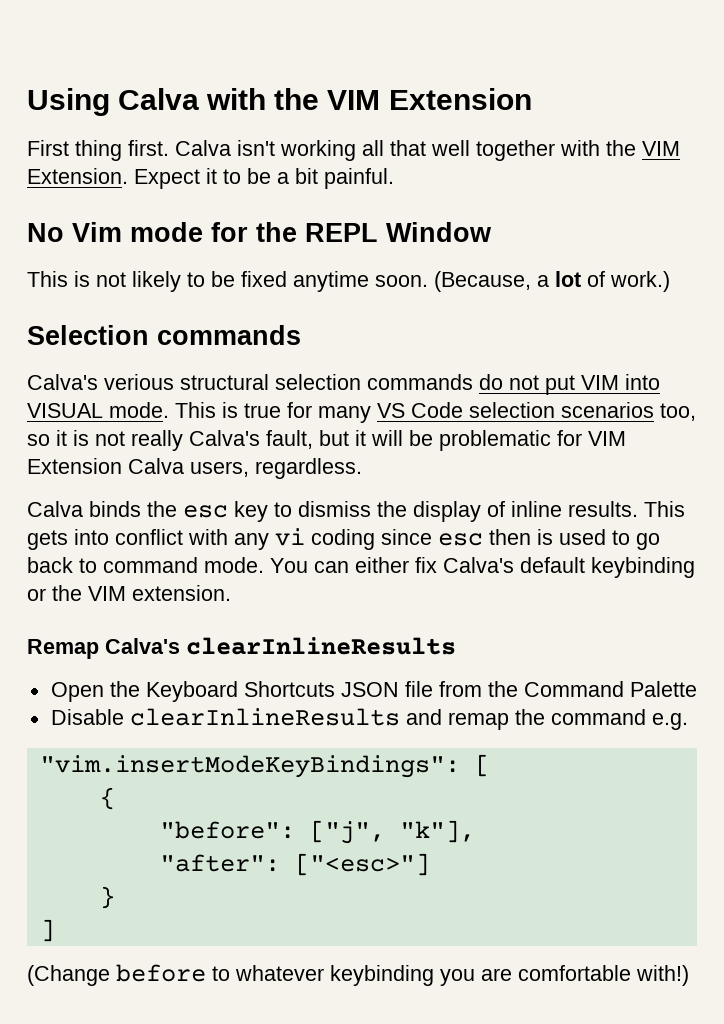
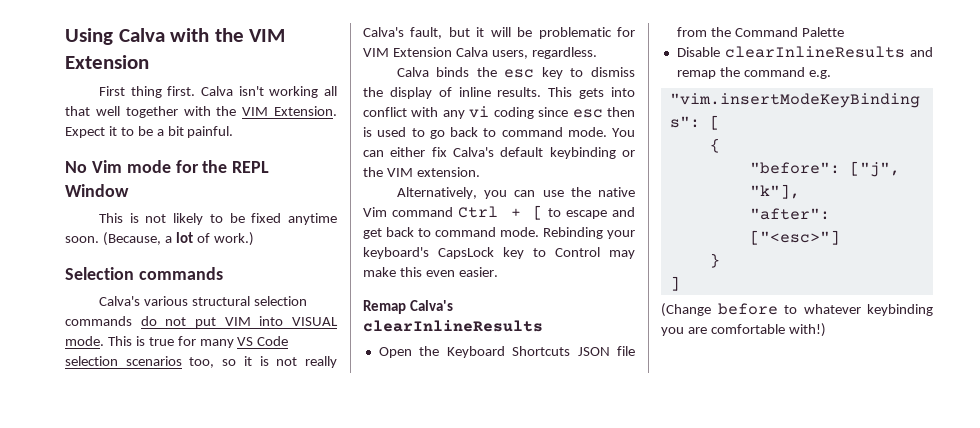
- Calva's verious structural selection commands do not put VIM into VISUAL mode.
+ Calva's various structural selection commands do not put VIM into VISUAL mode.
+ Alternatively, you can use the native Vim command Ctrl + [ to escape and get back to command mode. Rebinding your keyboard's CapsLock key to Control may make this even easier.

